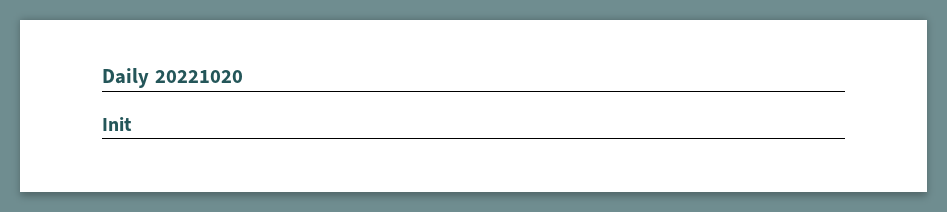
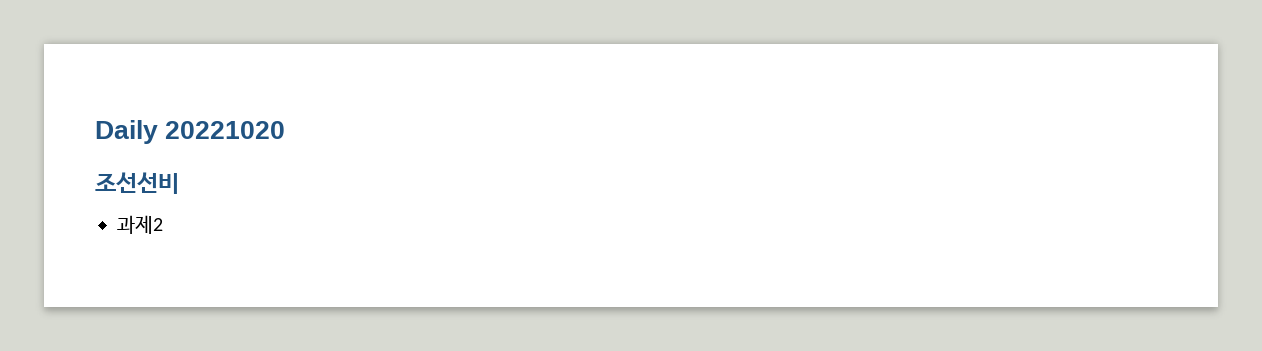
- Init
+ 조선선비
+ 과제2

